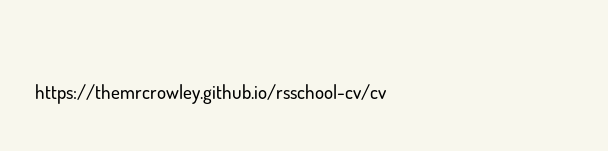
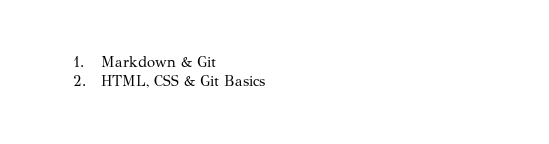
- https://themrcrowley.github.io/rsschool-cv/cv
+ 1. Markdown & Git
+ 2. HTML, CSS & Git Basics

